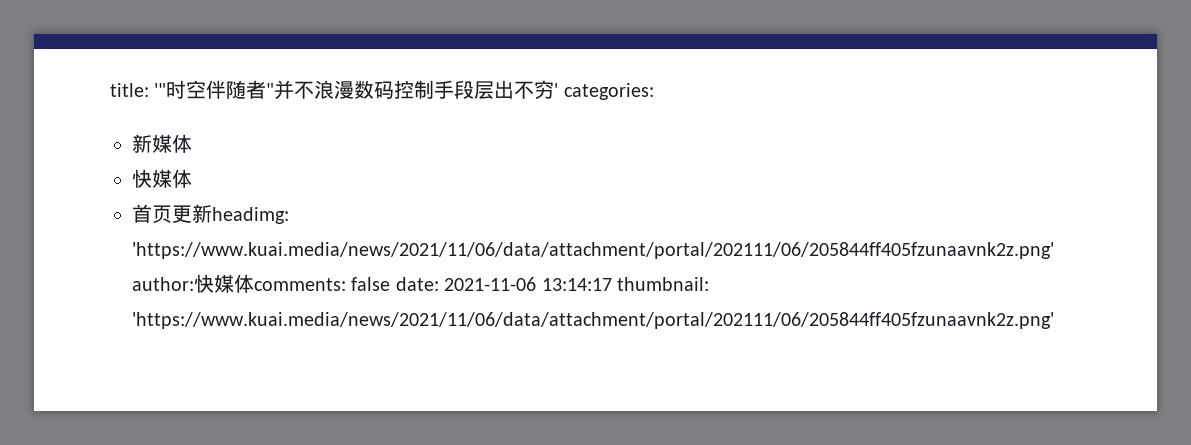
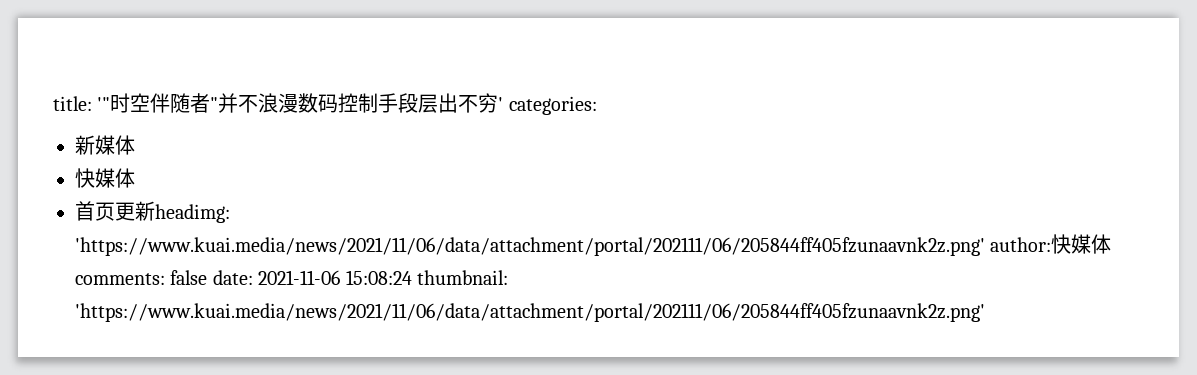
- 首页更新headimg: 'https://www.kuai.media/news/2021/11/06/data/attachment/portal/202111/06/205844ff405fzunaavnk2z.png' author:快媒体comments: false date: 2021-11-06 13:14:17 thumbnail: 'https://www.kuai.media/news/2021/11/06/data/attachment/portal/202111/06/205844ff405fzunaavnk2z.png'
+ 首页更新headimg: 'https://www.kuai.media/news/2021/11/06/data/attachment/portal/202111/06/205844ff405fzunaavnk2z.png' author:快媒体comments: false date: 2021-11-06 15:08:24 thumbnail: 'https://www.kuai.media/news/2021/11/06/data/attachment/portal/202111/06/205844ff405fzunaavnk2z.png'

